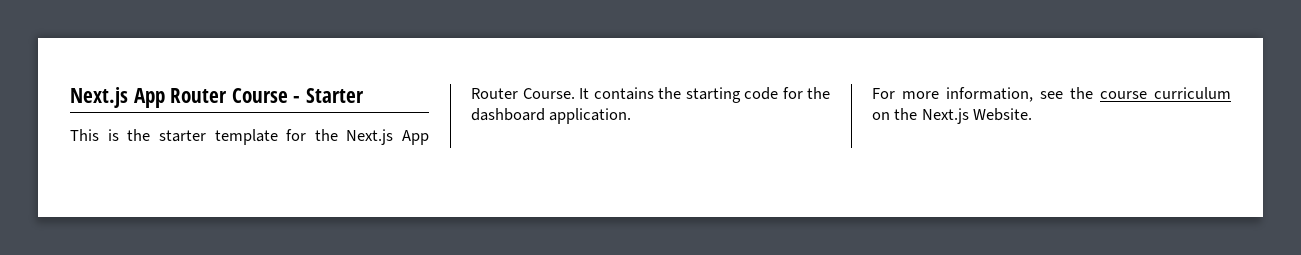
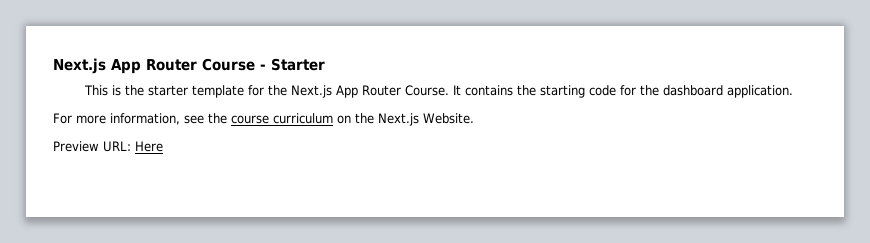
+ Preview URL: Here

